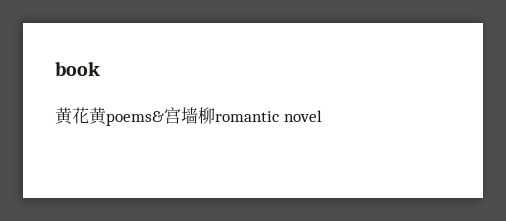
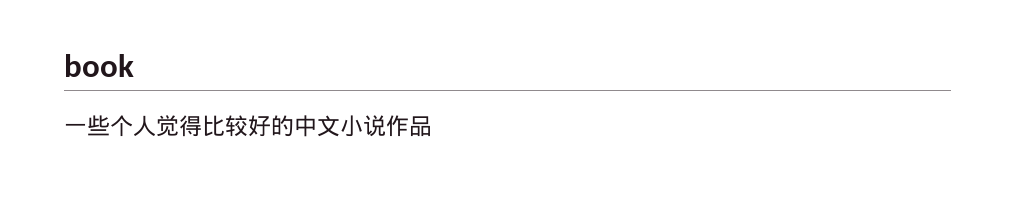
- 黄花黄poems&宫墙柳romantic novel
+ 一些个人觉得比较好的中文小说作品

